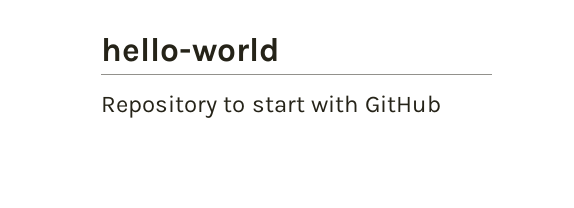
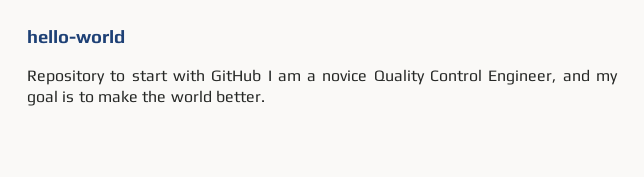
- Repository to start with GitHub
+ Repository to start with GitHub I am a novice Quality Control Engineer, and my goal is to make the world better.

